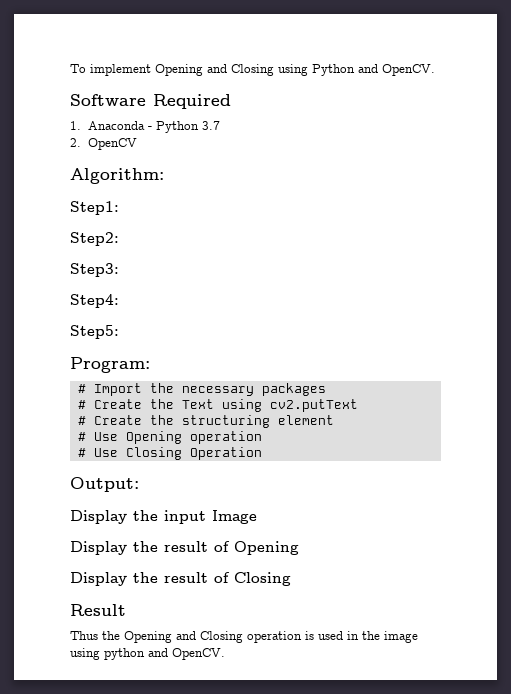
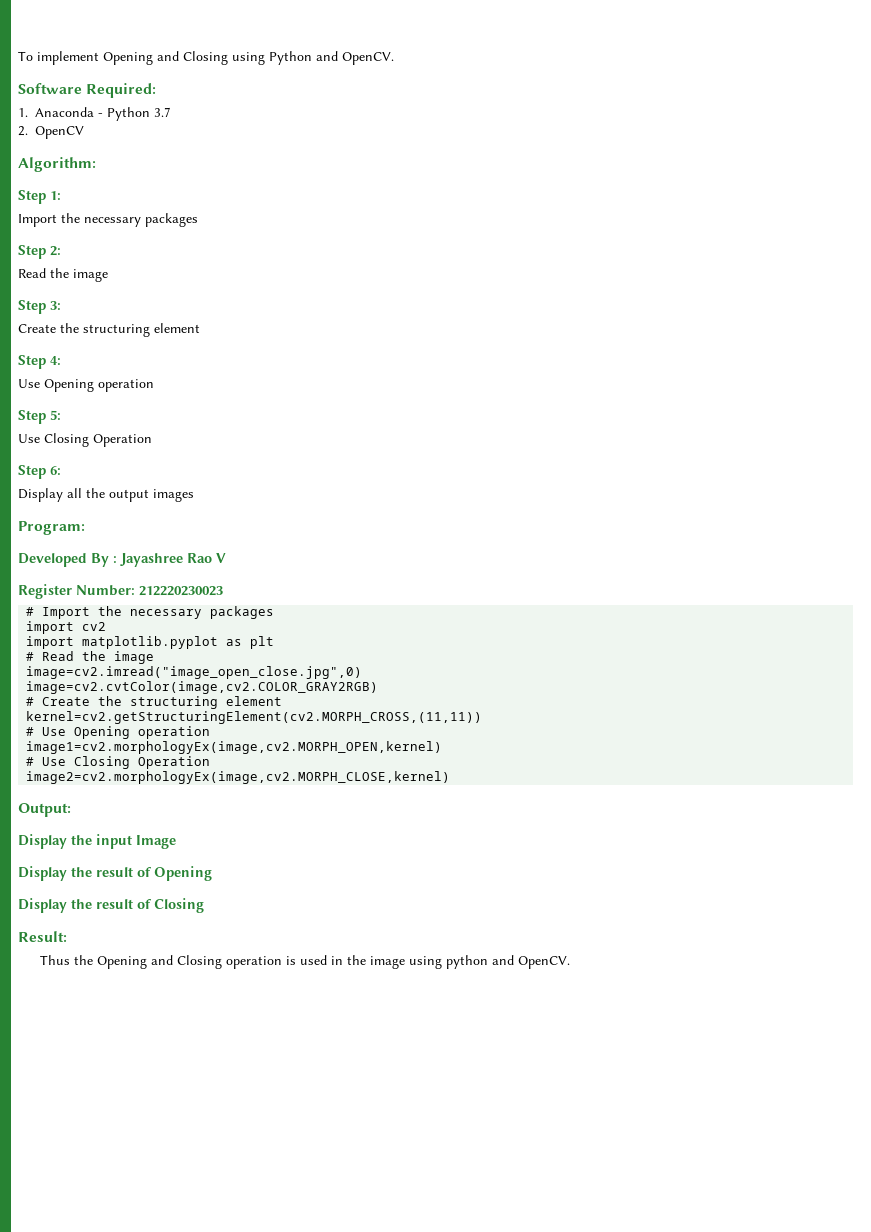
- Software Required
+ Software Required:
- Step1:
- Step2:
- Step3:
- Step4:
- Step5:
+ Step 1:
+ Import the necessary packages
+ Step 2:
+ Read the image
+ Step 3:
+ Create the structuring element
+ Step 4:
+ Use Opening operation
+ Step 5:
+ Use Closing Operation
+ Step 6:
+ Display all the output images
  Program:
+ Developed By : Jayashree Rao V
+ Register Number: 212220230023
- # Create the Text using cv2.putText
+ import cv2
+ import matplotlib.pyplot as plt
+ # Read the image
+ image=cv2.imread("image_open_close.jpg",0)
+ image=cv2.cvtColor(image,cv2.COLOR_GRAY2RGB)
+ kernel=cv2.getStructuringElement(cv2.MORPH_CROSS,(11,11))
+ image1=cv2.morphologyEx(image,cv2.MORPH_OPEN,kernel)
+ image2=cv2.morphologyEx(image,cv2.MORPH_CLOSE,kernel)
- Result
+ Result:

